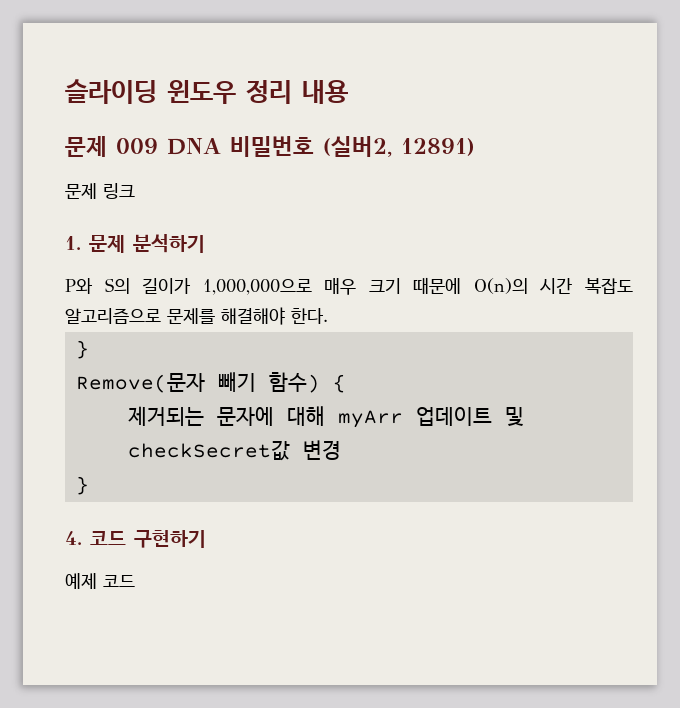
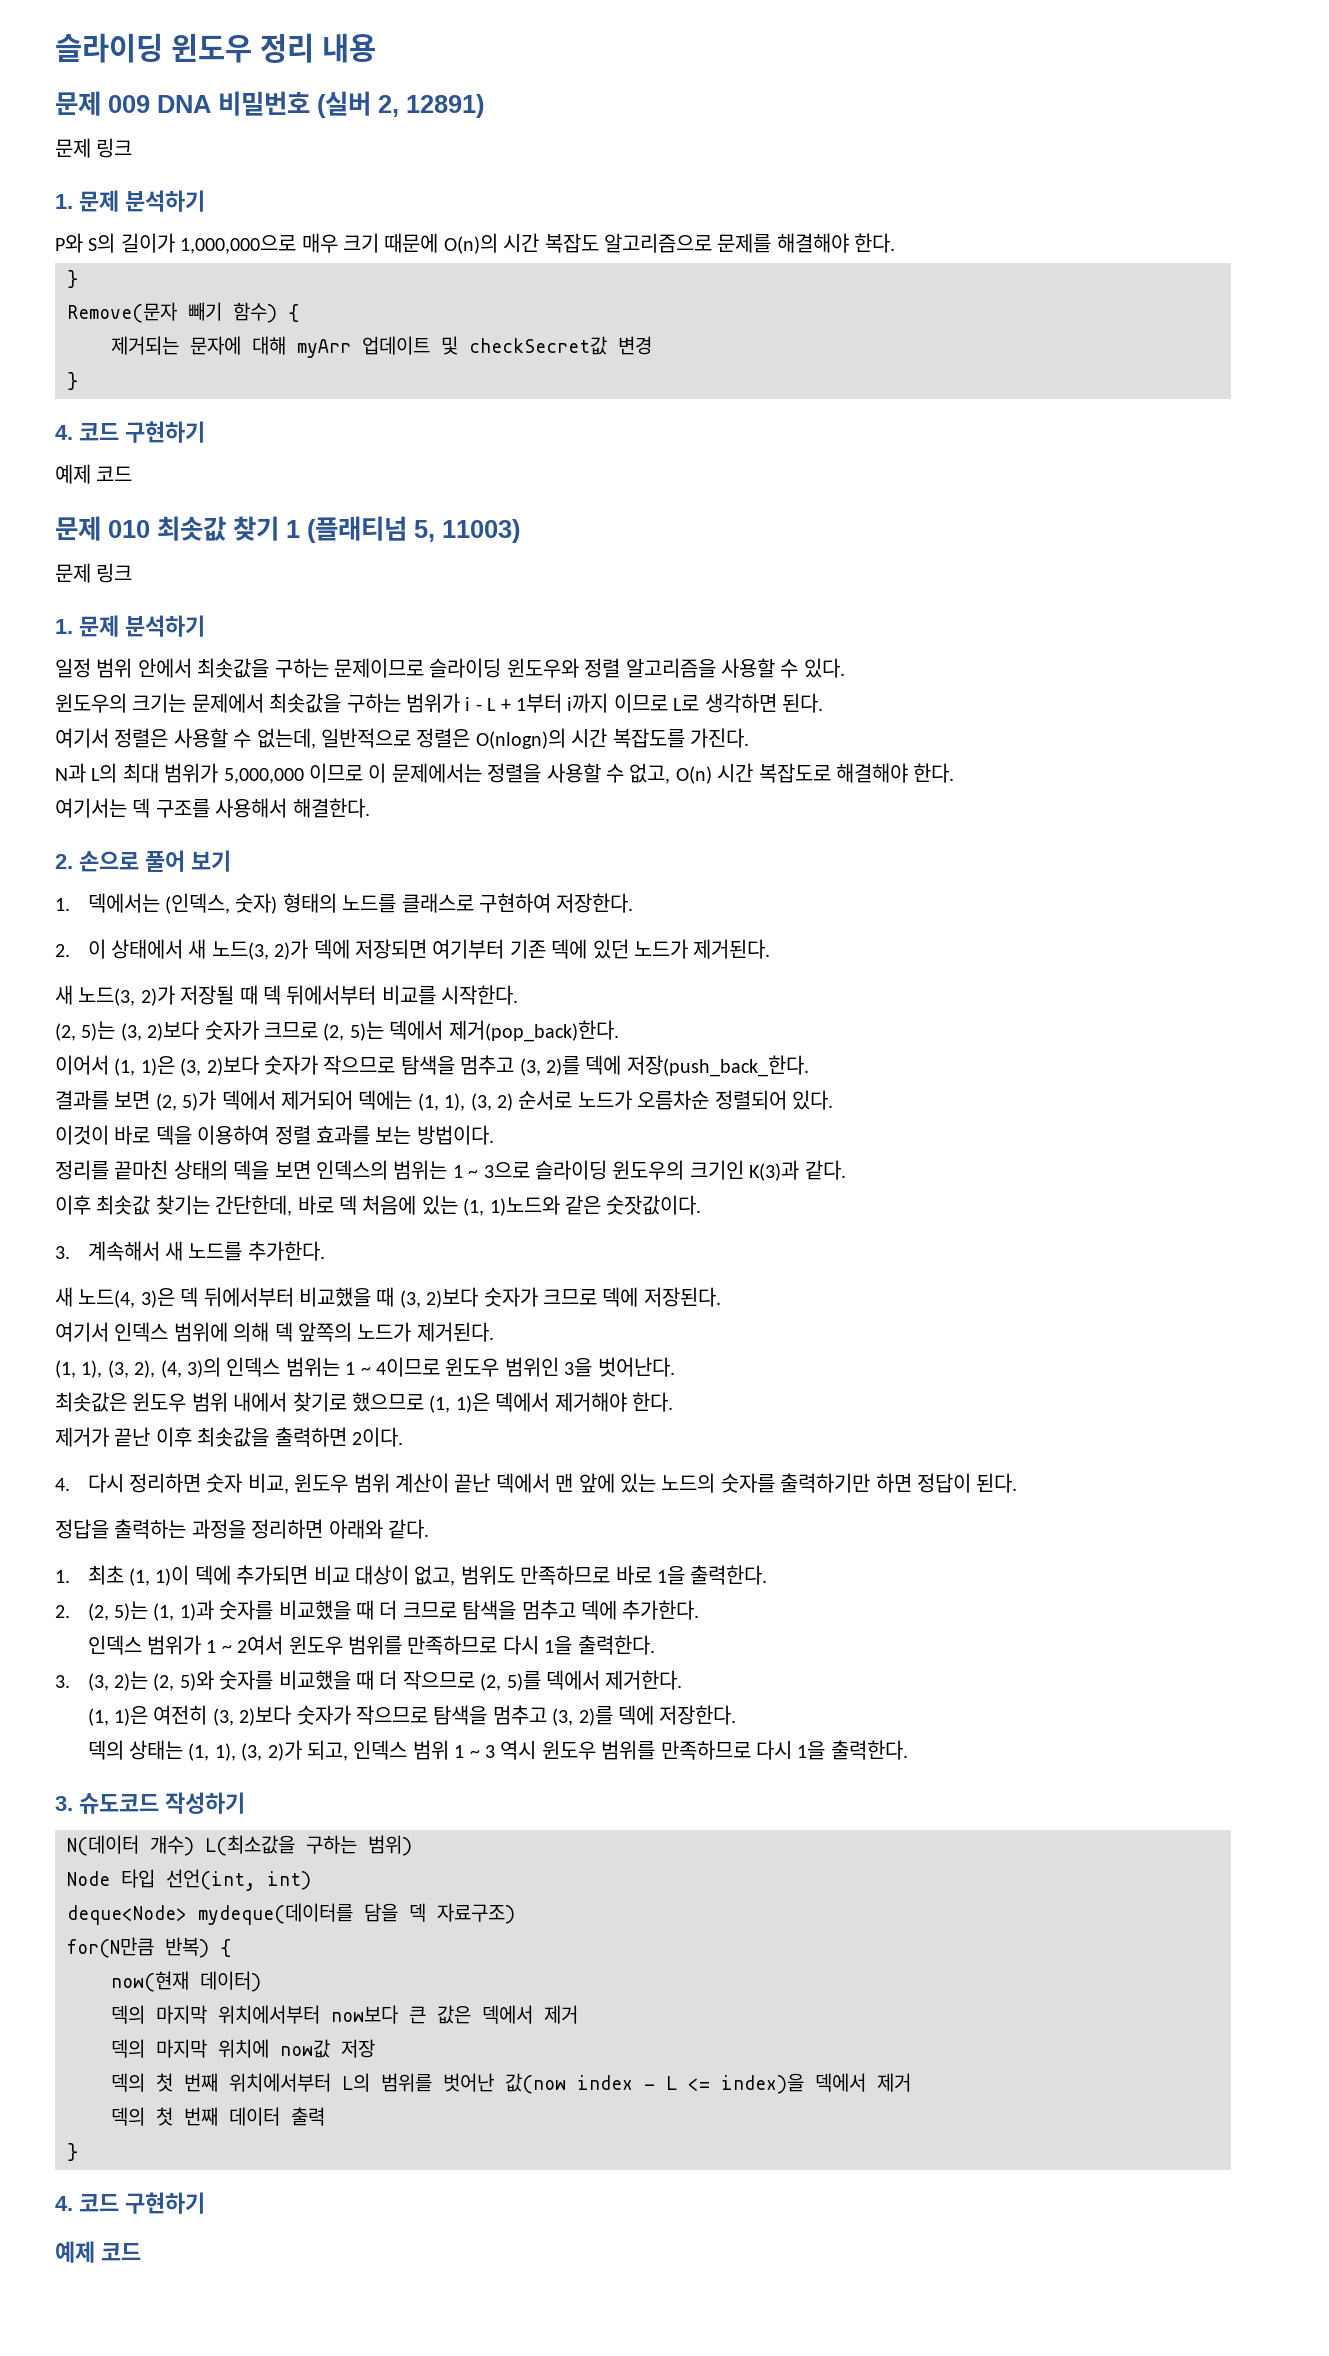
- 문제 009 DNA 비밀번호 (실버2, 12891)
+ 문제 009 DNA 비밀번호 (실버 2, 12891)
+ 문제 010 최솟값 찾기 1 (플래티넘 5, 11003)
+ 문제 링크
+ 1. 문제 분석하기
+ 일정 범위 안에서 최솟값을 구하는 문제이므로 슬라이딩 윈도우와 정렬 알고리즘을 사용할 수 있다.
+ 윈도우의 크기는 문제에서 최솟값을 구하는 범위가 i - L + 1부터 i까지 이므로 L로 생각하면 된다.
+ 여기서 정렬은 사용할 수 없는데, 일반적으로 정렬은 O(nlogn)의 시간 복잡도를 가진다.
+ N과 L의 최대 범위가 5,000,000 이므로 이 문제에서는 정렬을 사용할 수 없고, O(n) 시간 복잡도로 해결해야 한다.
+ 여기서는 덱 구조를 사용해서 해결한다.
+ 2. 손으로 풀어 보기
+ 1. 덱에서는 (인덱스, 숫자) 형태의 노드를 클래스로 구현하여 저장한다.
+ 2. 이 상태에서 새 노드(3, 2)가 덱에 저장되면 여기부터 기존 덱에 있던 노드가 제거된다.
+ 새 노드(3, 2)가 저장될 때 덱 뒤에서부터 비교를 시작한다.
+ (2, 5)는 (3, 2)보다 숫자가 크므로 (2, 5)는 덱에서 제거(pop_back)한다.
+ 이어서 (1, 1)은 (3, 2)보다 숫자가 작으므로 탐색을 멈추고 (3, 2)를 덱에 저장(push_back_한다.
+ 결과를 보면 (2, 5)가 덱에서 제거되어 덱에는 (1, 1), (3, 2) 순서로 노드가 오름차순 정렬되어 있다.
+ 이것이 바로 덱을 이용하여 정렬 효과를 보는 방법이다.
+ 정리를 끝마친 상태의 덱을 보면 인덱스의 범위는 1 ~ 3으로 슬라이딩 윈도우의 크기인 K(3)과 같다.
+ 이후 최솟값 찾기는 간단한데, 바로 덱 처음에 있는 (1, 1)노드와 같은 숫잣값이다.
+ 3. 계속해서 새 노드를 추가한다.
+ 새 노드(4, 3)은 덱 뒤에서부터 비교했을 때 (3, 2)보다 숫자가 크므로 덱에 저장된다.
+ 여기서 인덱스 범위에 의해 덱 앞쪽의 노드가 제거된다.
+ (1, 1), (3, 2), (4, 3)의 인덱스 범위는 1 ~ 4이므로 윈도우 범위인 3을 벗어난다.
+ 최솟값은 윈도우 범위 내에서 찾기로 했으므로 (1, 1)은 덱에서 제거해야 한다.
+ 제거가 끝난 이후 최솟값을 출력하면 2이다.
+ 4. 다시 정리하면 숫자 비교, 윈도우 범위 계산이 끝난 덱에서 맨 앞에 있는 노드의 숫자를 출력하기만 하면 정답이 된다.
+ 정답을 출력하는 과정을 정리하면 아래와 같다.
+ 1. 최초 (1, 1)이 덱에 추가되면 비교 대상이 없고, 범위도 만족하므로 바로 1을 출력한다.
+ 2. (2, 5)는 (1, 1)과 숫자를 비교했을 때 더 크므로 탐색을 멈추고 덱에 추가한다.
+ 인덱스 범위가 1 ~ 2여서 윈도우 범위를 만족하므로 다시 1을 출력한다.
+ 3. (3, 2)는 (2, 5)와 숫자를 비교했을 때 더 작으므로 (2, 5)를 덱에서 제거한다.
+ (1, 1)은 여전히 (3, 2)보다 숫자가 작으므로 탐색을 멈추고 (3, 2)를 덱에 저장한다.
+ 덱의 상태는 (1, 1), (3, 2)가 되고, 인덱스 범위 1 ~ 3 역시 윈도우 범위를 만족하므로 다시 1을 출력한다.
+ 3. 슈도코드 작성하기
+ N(데이터 개수) L(최소값을 구하는 범위)
+ Node 타입 선언(int, int)
+ deque<Node> mydeque(데이터를 담을 덱 자료구조)
+ for(N만큼 반복) {
+ now(현재 데이터)
+ 덱의 마지막 위치에서부터 now보다 큰 값은 덱에서 제거
+ 덱의 마지막 위치에 now값 저장
+ 덱의 첫 번째 위치에서부터 L의 범위를 벗어난 값(now index - L <= index)을 덱에서 제거
+ 덱의 첫 번째 데이터 출력
+ }
+ 4. 코드 구현하기
+ 예제 코드

